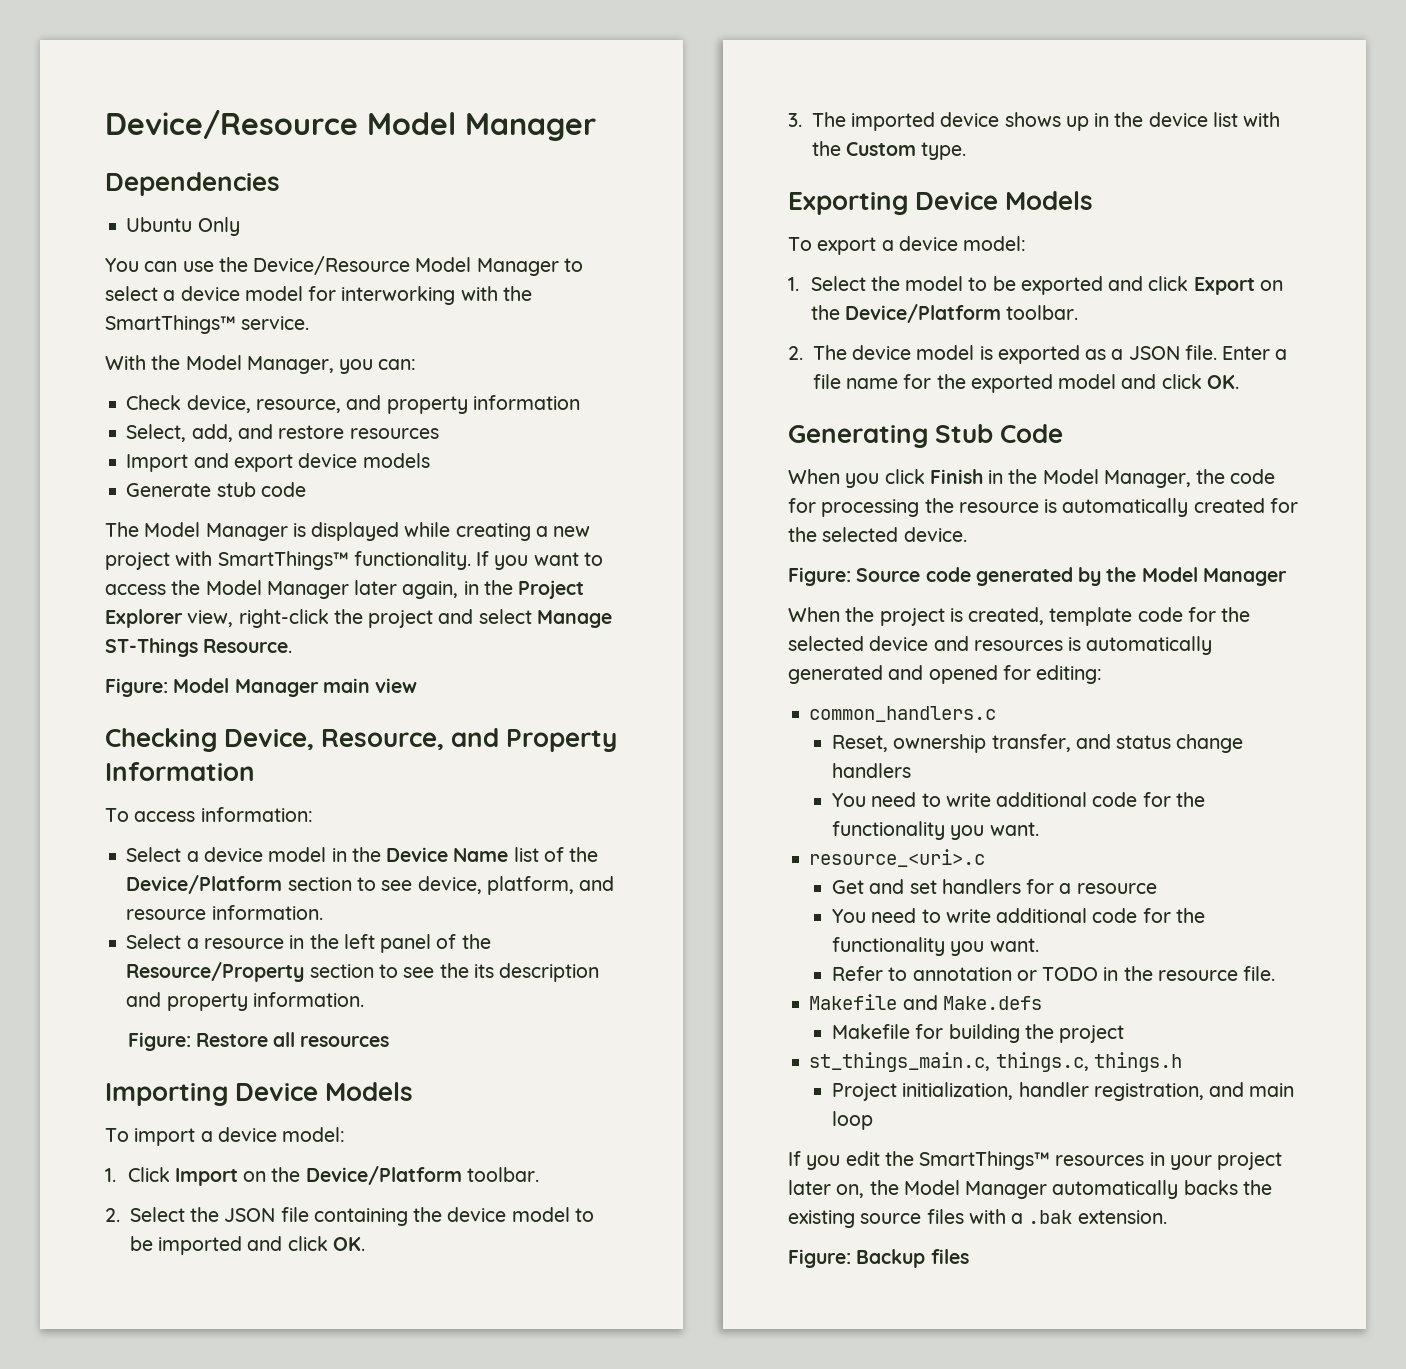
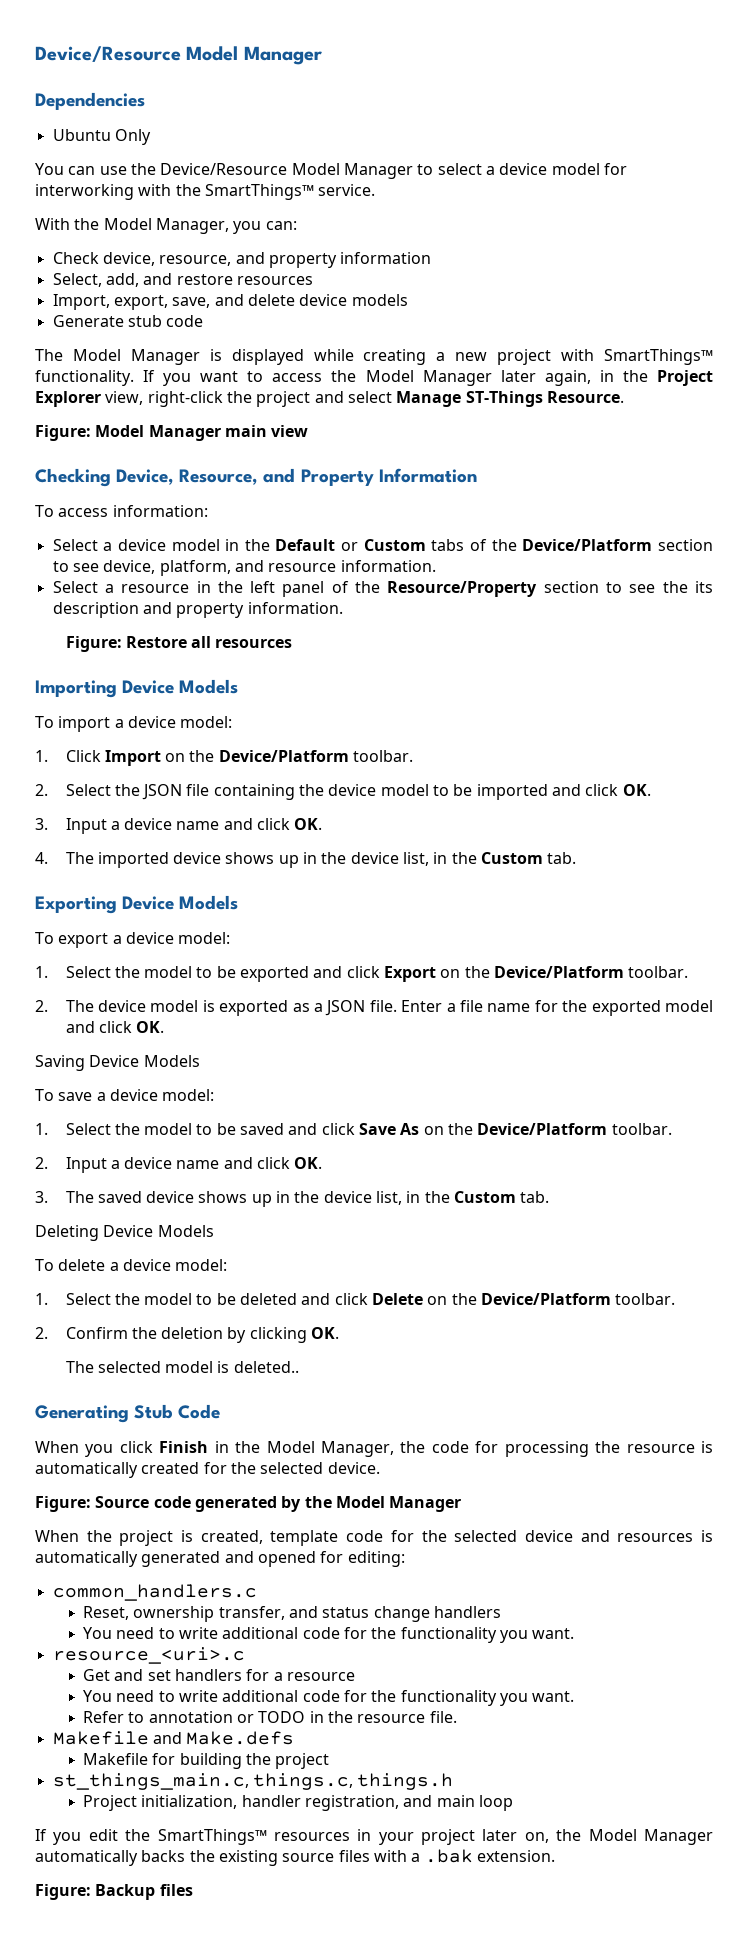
- Import and export device models
+ Import, export, save, and delete device models
- Select a device model in the Device Name list of the Device/Platform section to see device, platform, and resource information.
+ Select a device model in the Default or Custom tabs of the Device/Platform section to see device, platform, and resource information.
- 3. The imported device shows up in the device list with the Custom type.
+ 3. Input a device name and click OK.
+ 4. The imported device shows up in the device list, in the Custom tab.
+ Saving Device Models
+ To save a device model:
+ 1. Select the model to be saved and click Save As on the Device/Platform toolbar.
+ 2. Input a device name and click OK.
+ 3. The saved device shows up in the device list, in the Custom tab.
+ Deleting Device Models
+ To delete a device model:
+ 1. Select the model to be deleted and click Delete on the Device/Platform toolbar.
+ 2. Confirm the deletion by clicking OK.
+ The selected model is deleted..

